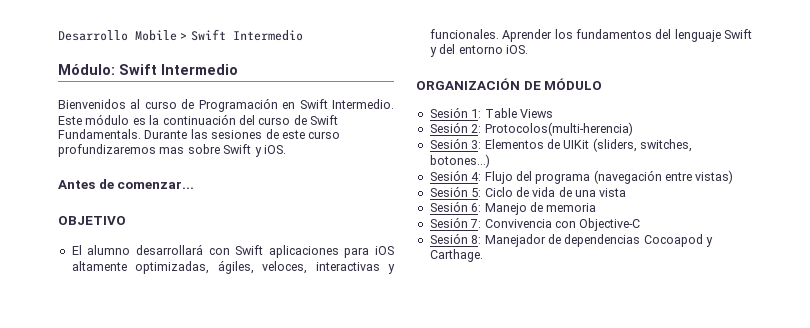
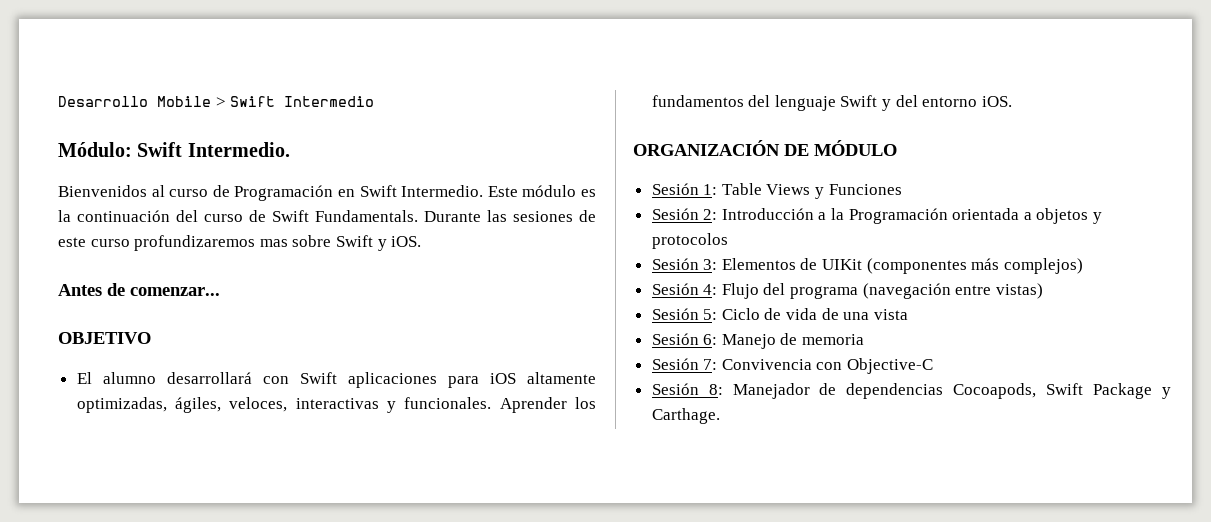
- Módulo: Swift Intermedio
+ Módulo: Swift Intermedio.
- Sesión 1: Table Views
+ Sesión 1: Table Views y Funciones
- Sesión 2: Protocolos(multi-herencia)
+ Sesión 2: Introducción a la Programación orientada a objetos y protocolos
- Sesión 3: Elementos de UIKit (sliders, switches, botones...)
+ Sesión 3: Elementos de UIKit (componentes más complejos)
- Sesión 8: Manejador de dependencias Cocoapod y Carthage.
+ Sesión 8: Manejador de dependencias Cocoapods, Swift Package y Carthage.

